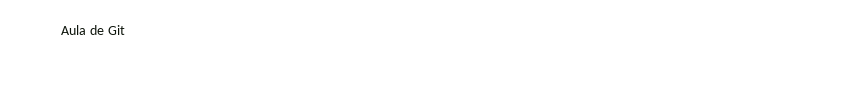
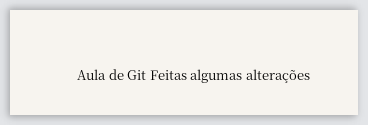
- Aula de Git
+ Aula de Git Feitas algumas alterações

